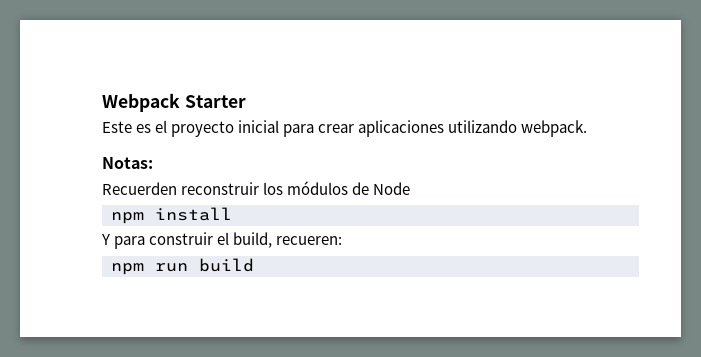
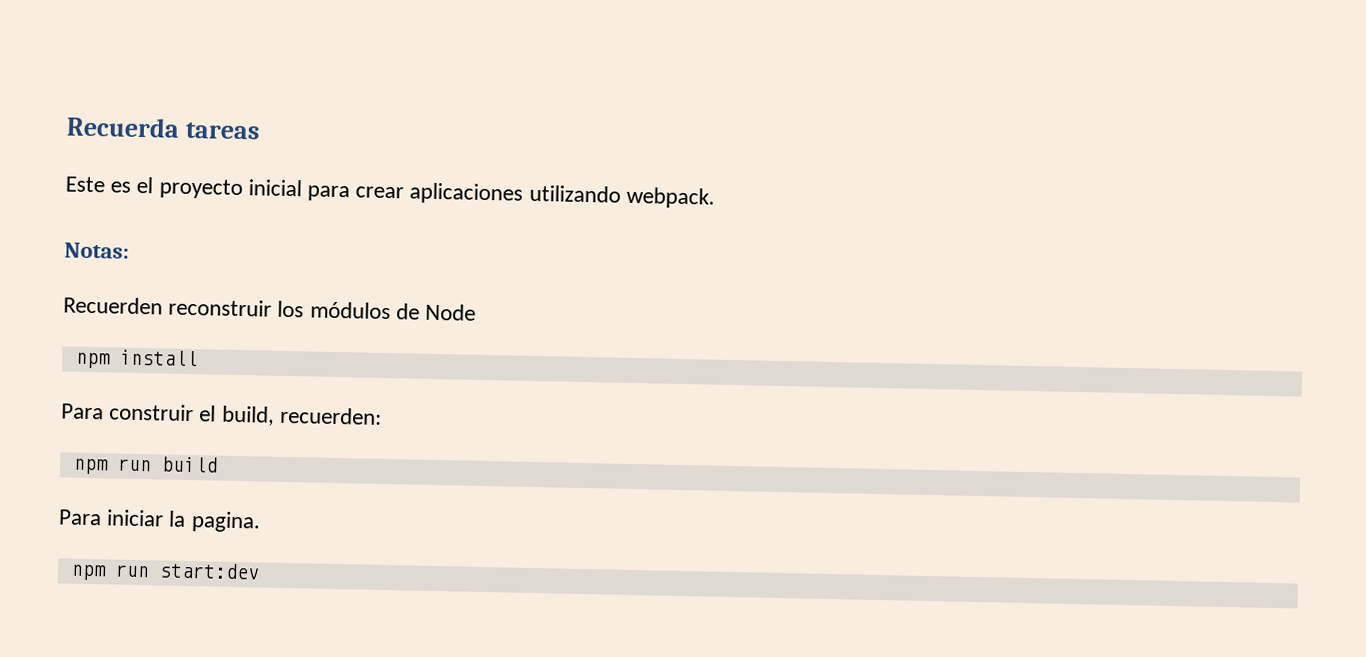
- Webpack Starter
+ Recuerda tareas
- Y para construir el build, recueren:
+ Para construir el build, recuerden:
+ Para iniciar la pagina.
+ npm run start:dev

